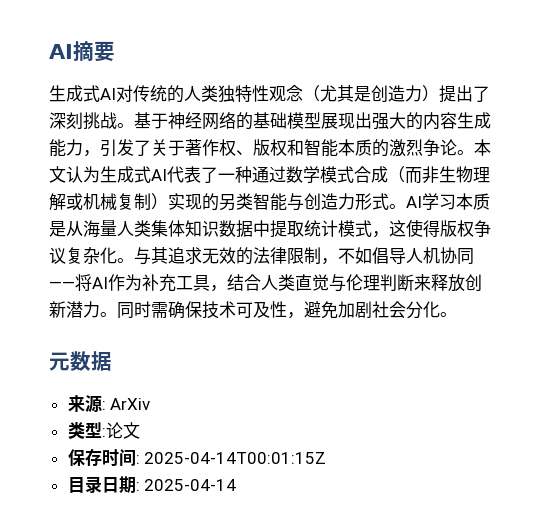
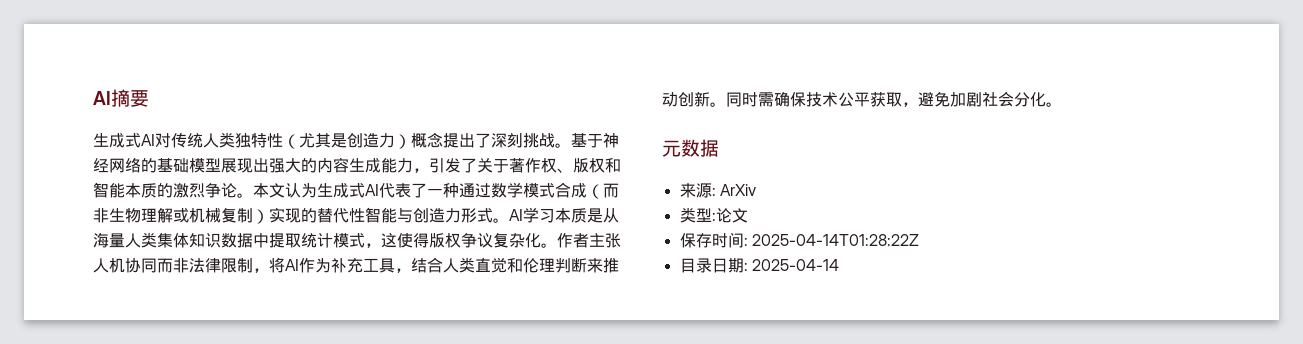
- 生成式AI对传统的人类独特性观念（尤其是创造力）提出了深刻挑战。
+ 生成式AI对传统人类独特性（尤其是创造力）概念提出了深刻挑战。
- 本文认为生成式AI代表了一种通过数学模式合成（而非生物理解或机械复制）实现的另类智能与创造力形式。
+ 本文认为生成式AI代表了一种通过数学模式合成（而非生物理解或机械复制）实现的替代性智能与创造力形式。
- 与其追求无效的法律限制，不如倡导人机协同——将AI作为补充工具，结合人类直觉与伦理判断来释放创新潜力。
+ 作者主张人机协同而非法律限制，将AI作为补充工具，结合人类直觉和伦理判断来推动创新。
- 同时需确保技术可及性，避免加剧社会分化。
+ 同时需确保技术公平获取，避免加剧社会分化。
- 保存时间: 2025-04-14T00:01:15Z
+ 保存时间: 2025-04-14T01:28:22Z

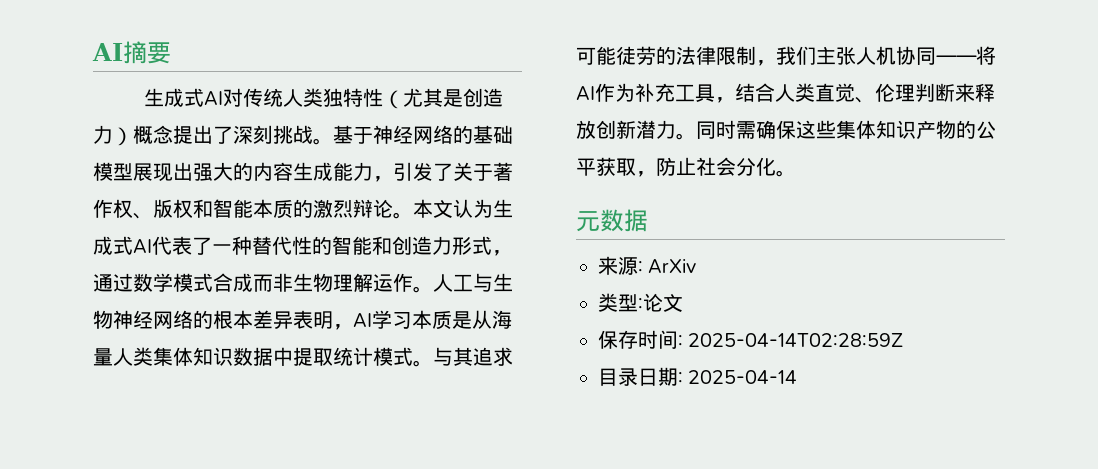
- 基于神经网络的基础模型展现出强大的内容生成能力，引发了关于著作权、版权和智能本质的激烈争论。
+ 基于神经网络的基础模型展现出强大的内容生成能力，引发了关于著作权、版权和智能本质的激烈辩论。
- 本文认为生成式AI代表了一种通过数学模式合成（而非生物理解或机械复制）实现的替代性智能与创造力形式。AI学习本质是从海量人类集体知识数据中提取统计模式，这使得版权争议复杂化。作者主张人机协同而非法律限制，将AI作为补充工具，结合人类直觉和伦理判断来推动创新。同时需确保技术公平获取，避免加剧社会分化。
+ 本文认为生成式AI代表了一种替代性的智能和创造力形式，通过数学模式合成而非生物理解运作。人工与生物神经网络的根本差异表明，AI学习本质是从海量人类集体知识数据中提取统计模式。与其追求可能徒劳的法律限制，我们主张人机协同——将AI作为补充工具，结合人类直觉、伦理判断来释放创新潜力。同时需确保这些集体知识产物的公平获取，防止社会分化。
- 保存时间: 2025-04-14T01:28:22Z
+ 保存时间: 2025-04-14T02:28:59Z

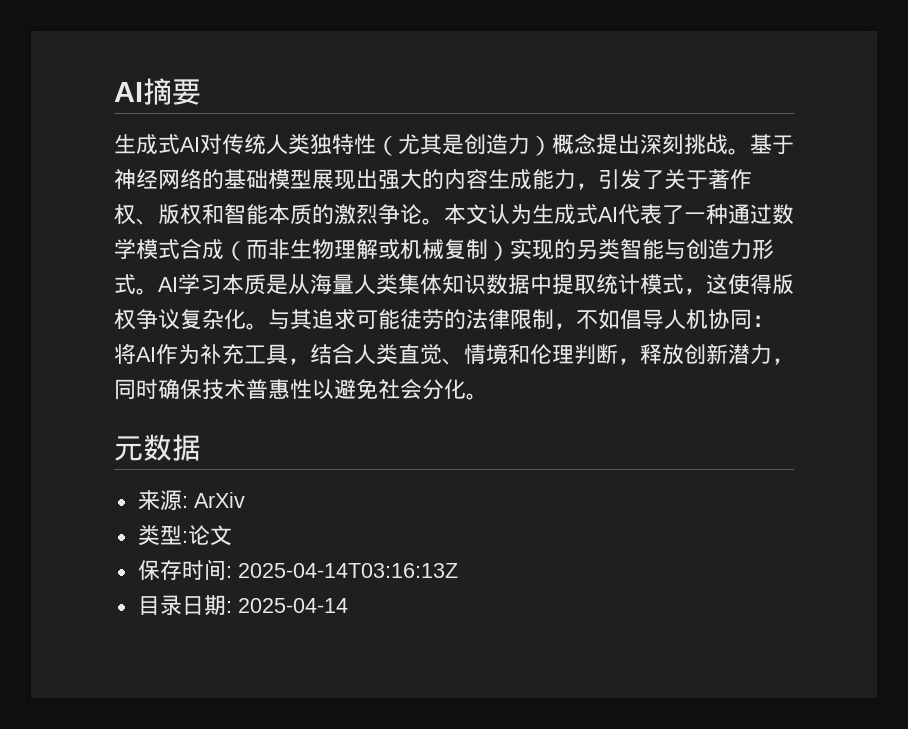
- 生成式AI对传统人类独特性（尤其是创造力）概念提出了深刻挑战。
+ 生成式AI对传统人类独特性（尤其是创造力）概念提出深刻挑战。
- 基于神经网络的基础模型展现出强大的内容生成能力，引发了关于著作权、版权和智能本质的激烈辩论。
+ 基于神经网络的基础模型展现出强大的内容生成能力，引发了关于著作权、版权和智能本质的激烈争论。
- 本文认为生成式AI代表了一种替代性的智能和创造力形式，通过数学模式合成而非生物理解运作。人工与生物神经网络的根本差异表明，AI学习本质是从海量人类集体知识数据中提取统计模式。
+ 本文认为生成式AI代表了一种通过数学模式合成（而非生物理解或机械复制）实现的另类智能与创造力形式。AI学习本质是从海量人类集体知识数据中提取统计模式，这使得版权争议复杂化。
- 与其追求可能徒劳的法律限制，我们主张人机协同——将AI作为补充工具，结合人类直觉、伦理判断来释放创新潜力。同时需确保这些集体知识产物的公平获取，防止社会分化。
+ 与其追求可能徒劳的法律限制，不如倡导人机协同：将AI作为补充工具，结合人类直觉、情境和伦理判断，释放创新潜力，同时确保技术普惠性以避免社会分化。
- 保存时间: 2025-04-14T02:28:59Z
+ 保存时间: 2025-04-14T03:16:13Z

